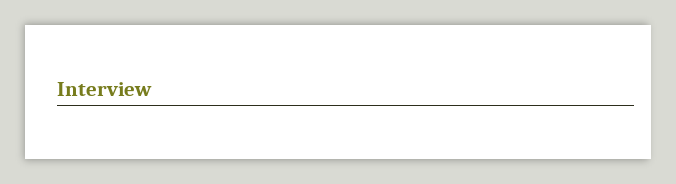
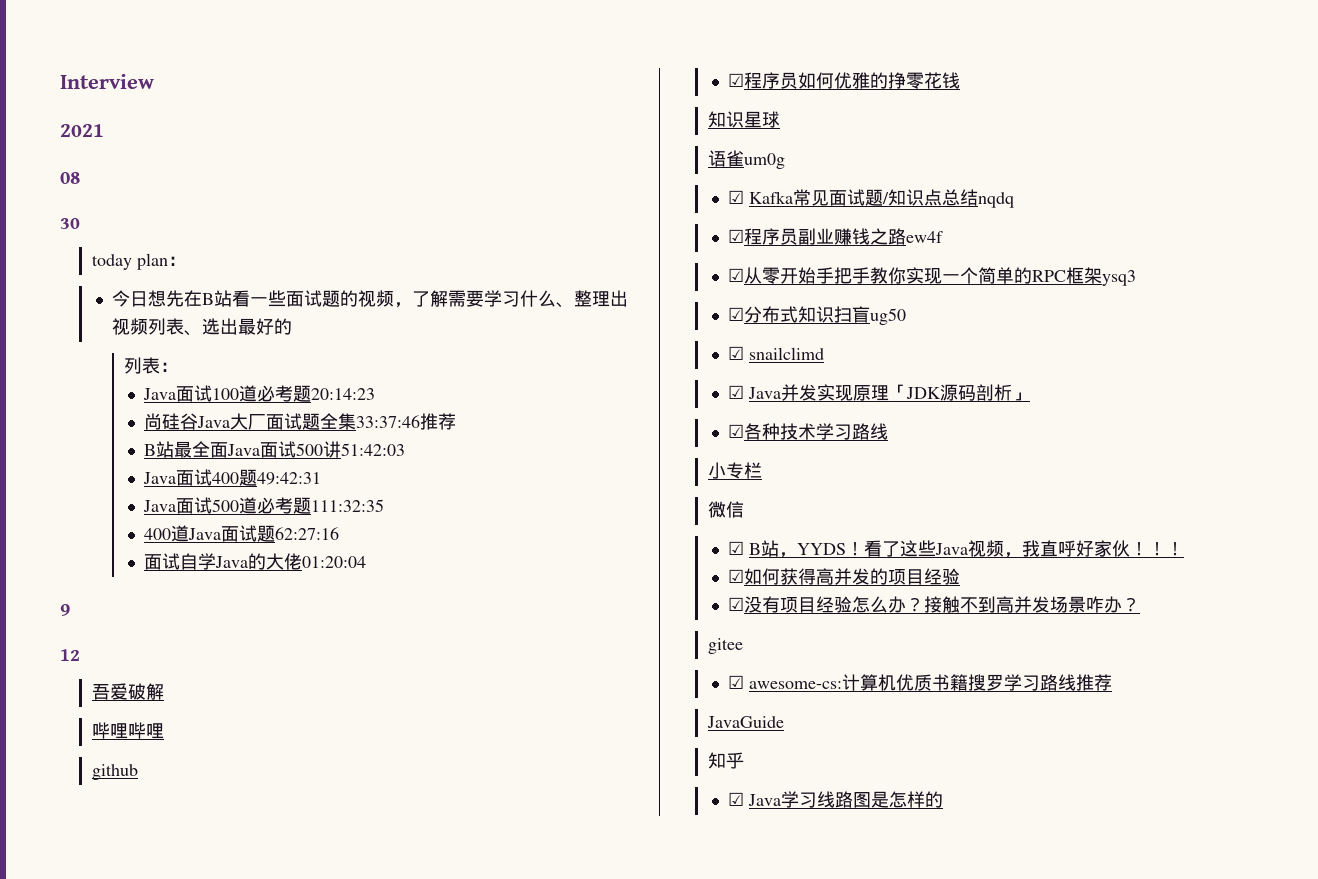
+ 2021
+ 08
+ 30
+ today plan：
+ 今日想先在B站看一些面试题的视频，了解需要学习什么、整理出视频列表、选出最好的
+ 列表：
+ Java面试100道必考题20:14:23
+ 尚硅谷Java大厂面试题全集33:37:46推荐
+ B站最全面Java面试500讲51:42:03
+ Java面试400题49:42:31
+ Java面试500道必考题111:32:35
+ 400道Java面试题62:27:16
+ 面试自学Java的大佬01:20:04
+ 9
+ 12
+ 吾爱破解
+ 哔哩哔哩
+ github
+ ☑程序员如何优雅的挣零花钱
+ 知识星球
+ 语雀um0g
+ ☑ Kafka常见面试题/知识点总结nqdq
+ ☑程序员副业赚钱之路ew4f
+ ☑从零开始手把手教你实现一个简单的RPC框架ysq3
+ ☑分布式知识扫盲ug50
+ ☑ snailclimd
+ ☑ Java并发实现原理「JDK源码剖析」
+ ☑各种技术学习路线
+ 小专栏
+ 微信
+ ☑ B站，YYDS！看了这些Java视频，我直呼好家伙！！！
+ ☑如何获得高并发的项目经验
+ ☑没有项目经验怎么办？接触不到高并发场景咋办？
+ gitee
+ ☑ awesome-cs:计算机优质书籍搜罗学习路线推荐
+ JavaGuide
+ 知乎
+ ☑ Java学习线路图是怎样的

